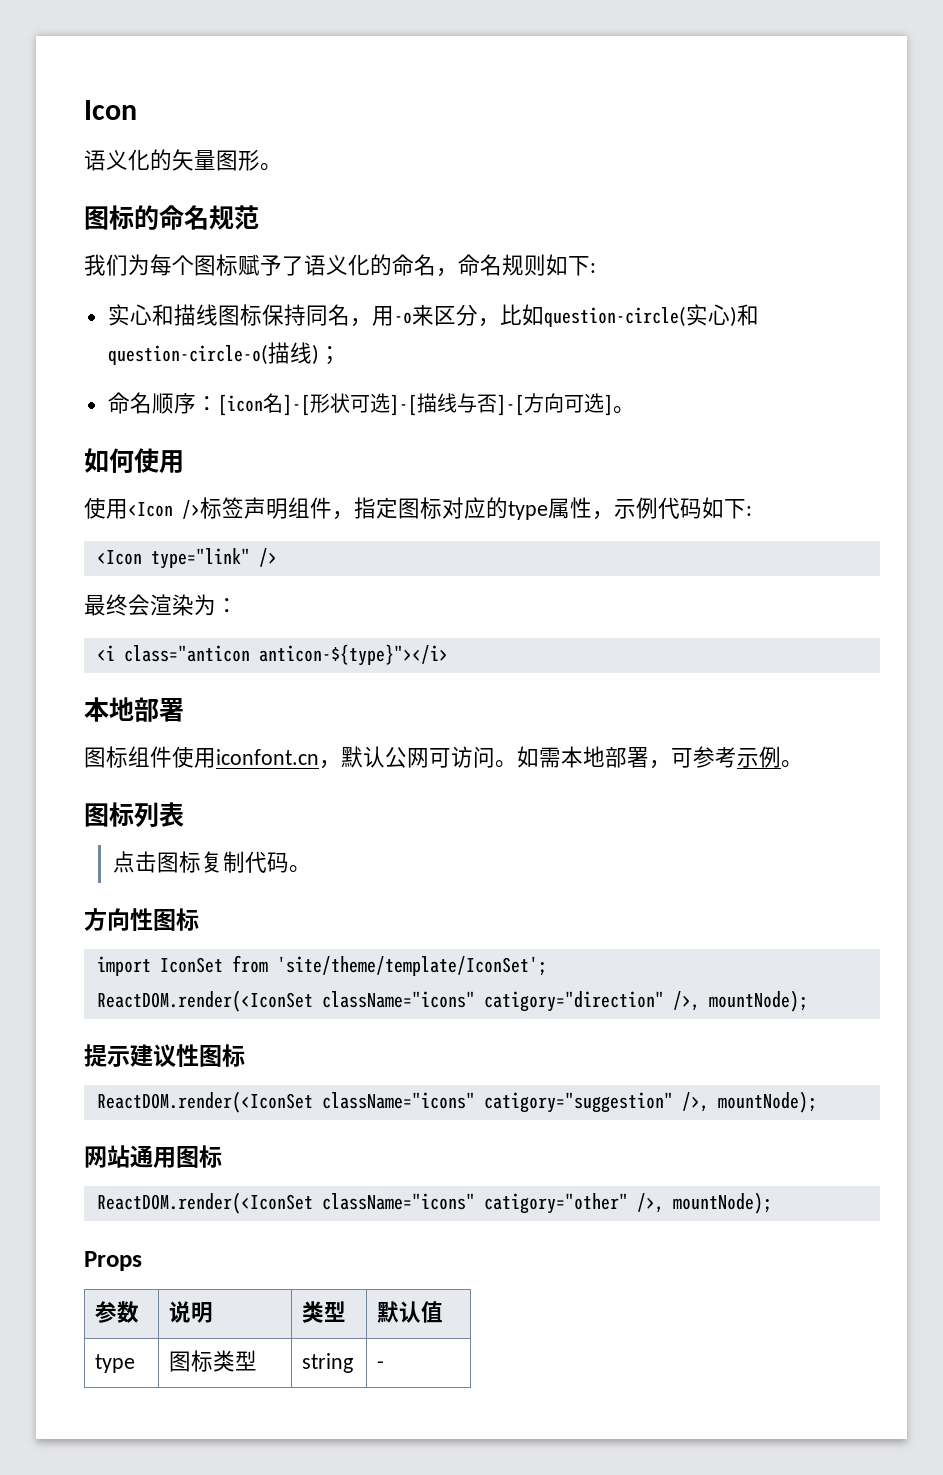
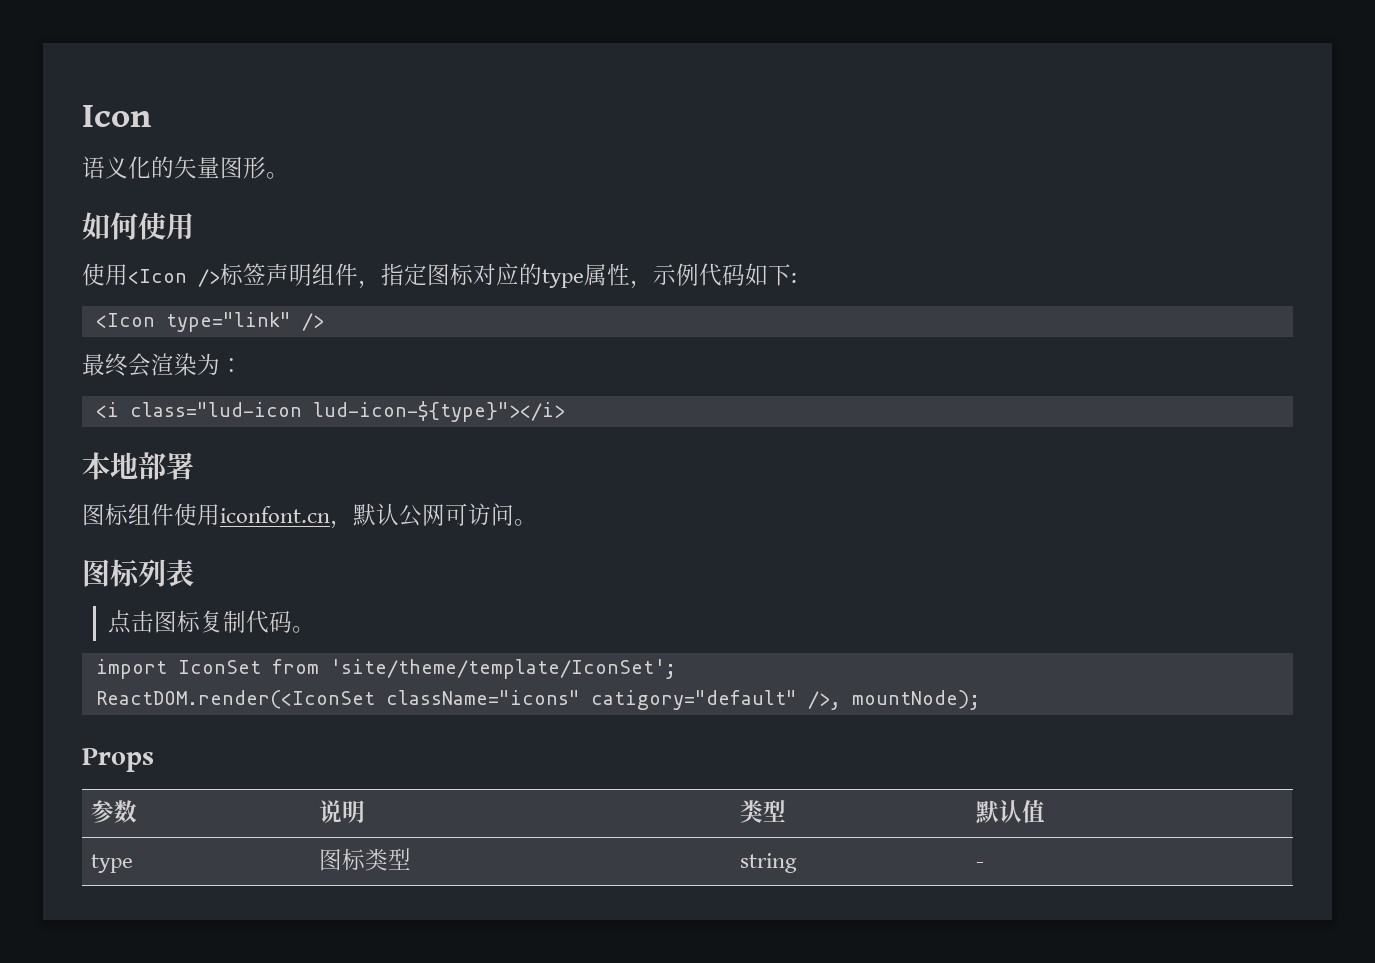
- 图标的命名规范
- 我们为每个图标赋予了语义化的命名，命名规则如下:
- 实心和描线图标保持同名，用-o来区分，比如question-circle(实心)和question-circle-o(描线)；
- 命名顺序：[icon名]-[形状可选]-[描线与否]-[方向可选]。
- <i class="anticon anticon-${type}"></i>
+ <i class="lud-icon lud-icon-${type}"></i>
- 如需本地部署，可参考示例。
- 方向性图标
- ReactDOM.render(<IconSet className="icons" catigory="direction" />, mountNode);
- 提示建议性图标
- ReactDOM.render(<IconSet className="icons" catigory="suggestion" />, mountNode);
- 网站通用图标
- ReactDOM.render(<IconSet className="icons" catigory="other" />, mountNode);
+ ReactDOM.render(<IconSet className="icons" catigory="default" />, mountNode);

